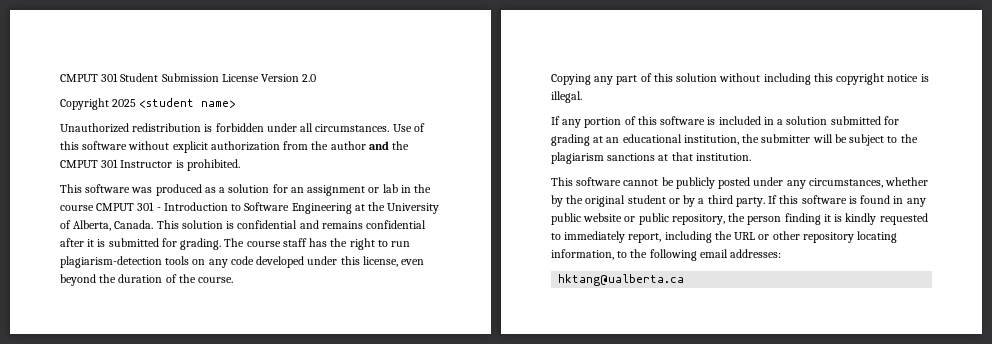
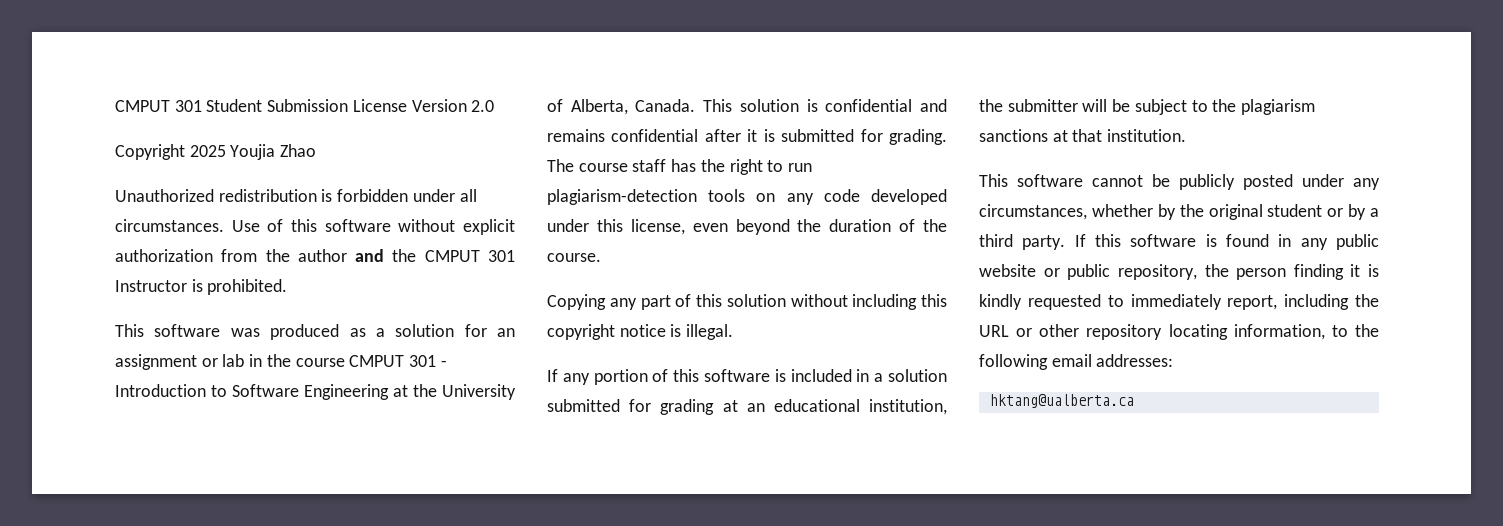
- Copyright 2025 <student name>
+ Copyright 2025 Youjia Zhao

